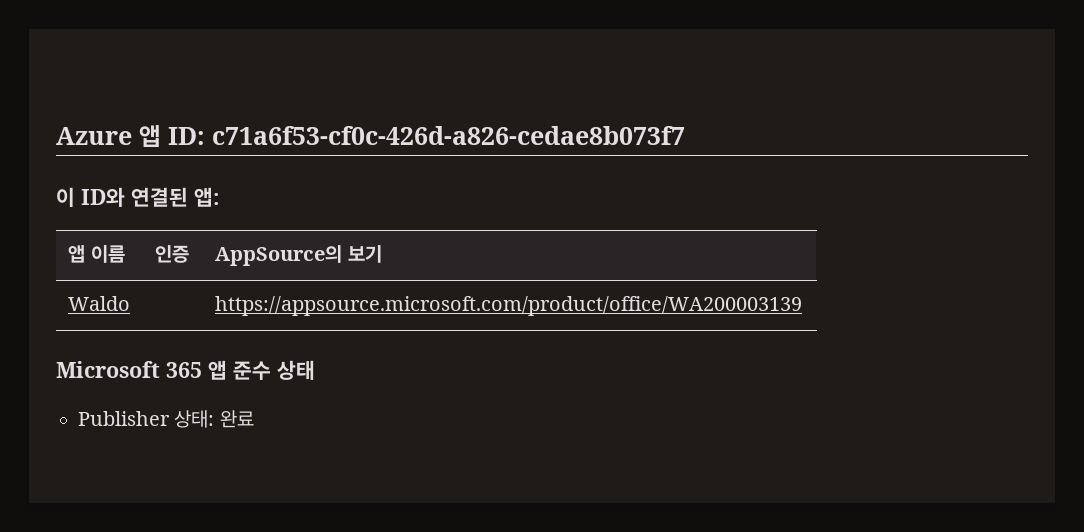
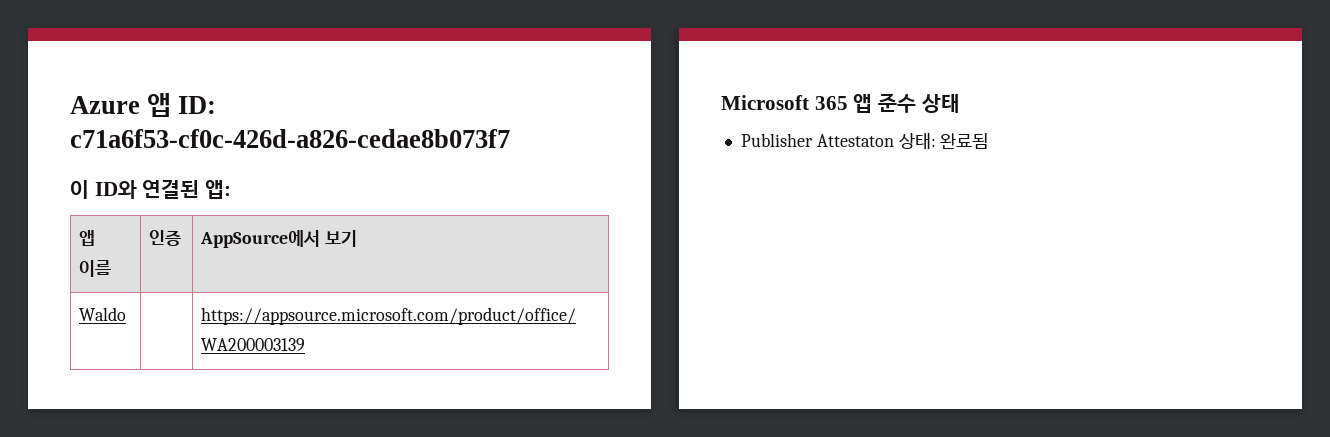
- 앱 이름 | 인증 | AppSource의 보기
+ 앱 이름 | 인증 | AppSource에서 보기
- Publisher 상태: 완료
+ Publisher Attestaton 상태: 완료됨

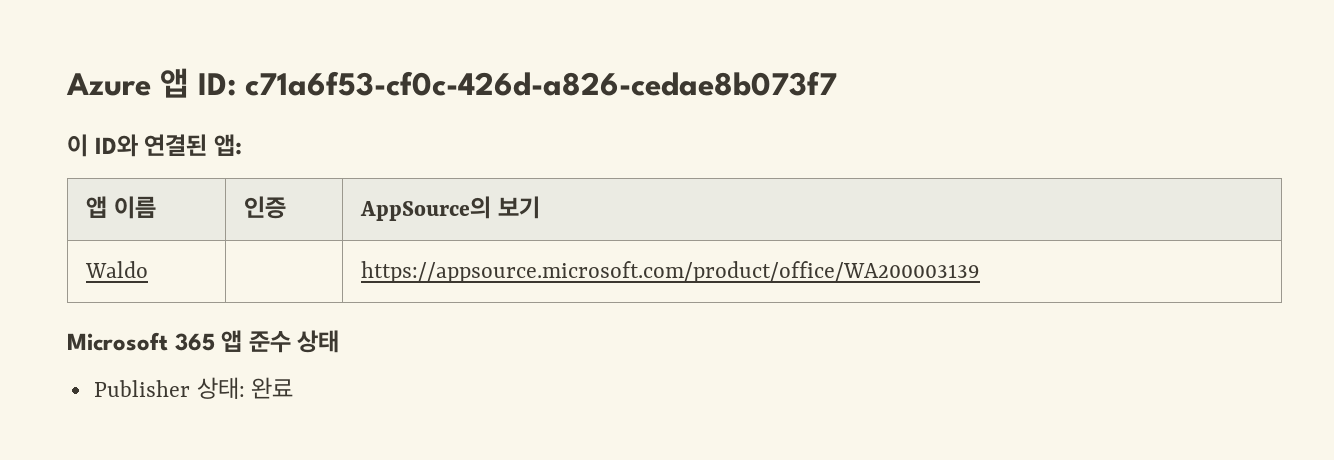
- 앱 이름 | 인증 | AppSource에서 보기
+ 앱 이름 | 인증 | AppSource의 보기
- Publisher Attestaton 상태: 완료됨
+ Publisher 상태: 완료

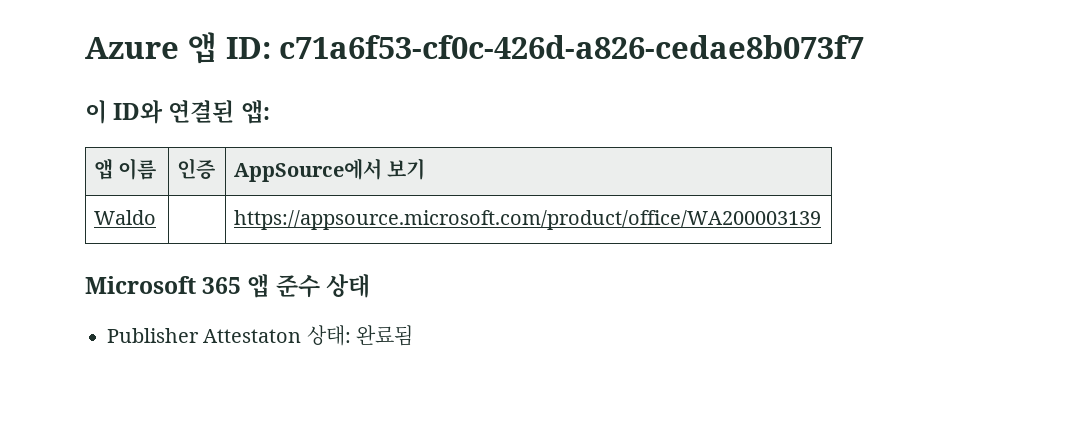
- 앱 이름 | 인증 | AppSource의 보기
+ 앱 이름 | 인증 | AppSource에서 보기
- Publisher 상태: 완료
+ Publisher Attestaton 상태: 완료됨

